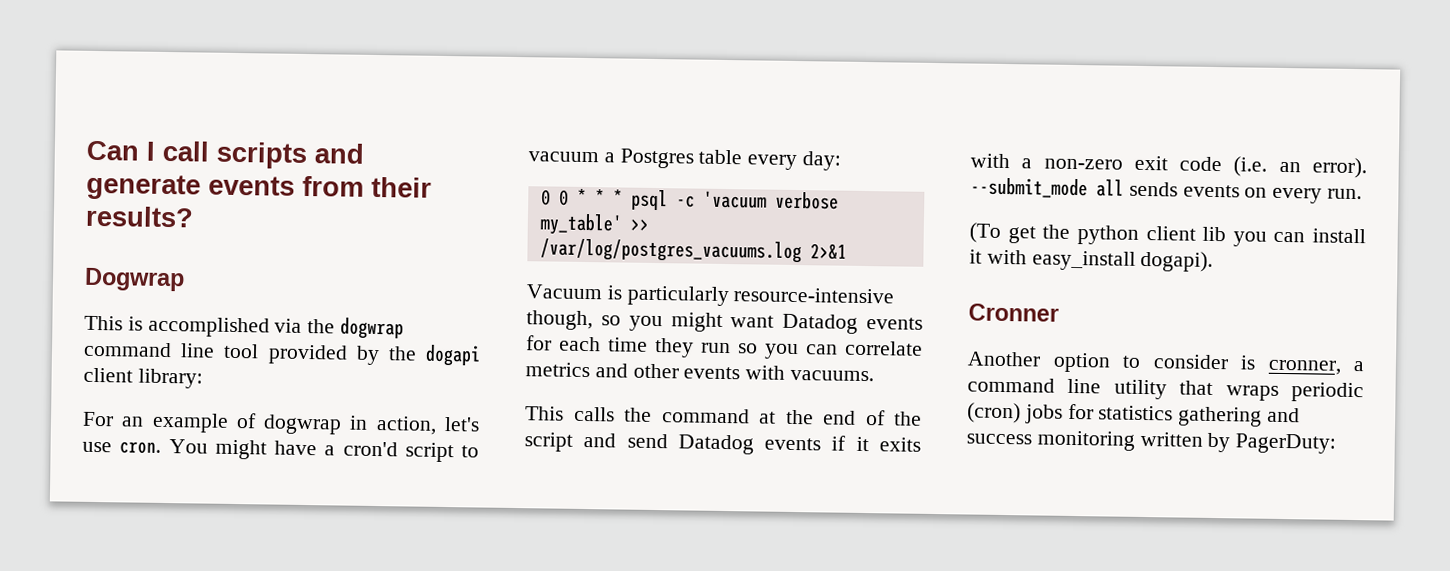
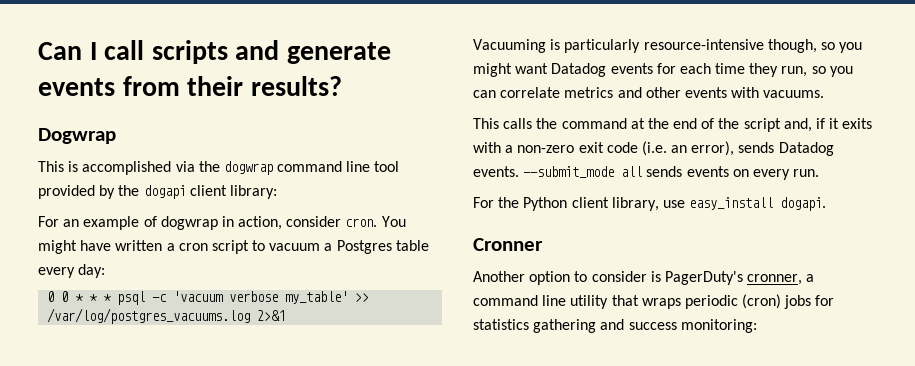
- For an example of dogwrap in action, let's use cron.
+ For an example of dogwrap in action, consider cron.
- You might have a cron'd script to vacuum a Postgres table every day:
+ You might have written a cron script to vacuum a Postgres table every day:
- Vacuum is particularly resource-intensive though, so you might want Datadog events for each time they run so you can correlate metrics and other events with vacuums.
+ Vacuuming is particularly resource-intensive though, so you might want Datadog events for each time they run, so you can correlate metrics and other events with vacuums.
- This calls the command at the end of the script and send Datadog events if it exits with a non-zero exit code (i.e. an error).
+ This calls the command at the end of the script and, if it exits with a non-zero exit code (i.e. an error), sends Datadog events.
- (To get the python client lib you can install it with easy_install dogapi).
+ For the Python client library, use easy_install dogapi.
- Another option to consider is cronner, a command line utility that wraps periodic (cron) jobs for statistics gathering and success monitoring written by PagerDuty:
+ Another option to consider is PagerDuty's cronner, a command line utility that wraps periodic (cron) jobs for statistics gathering and success monitoring:

